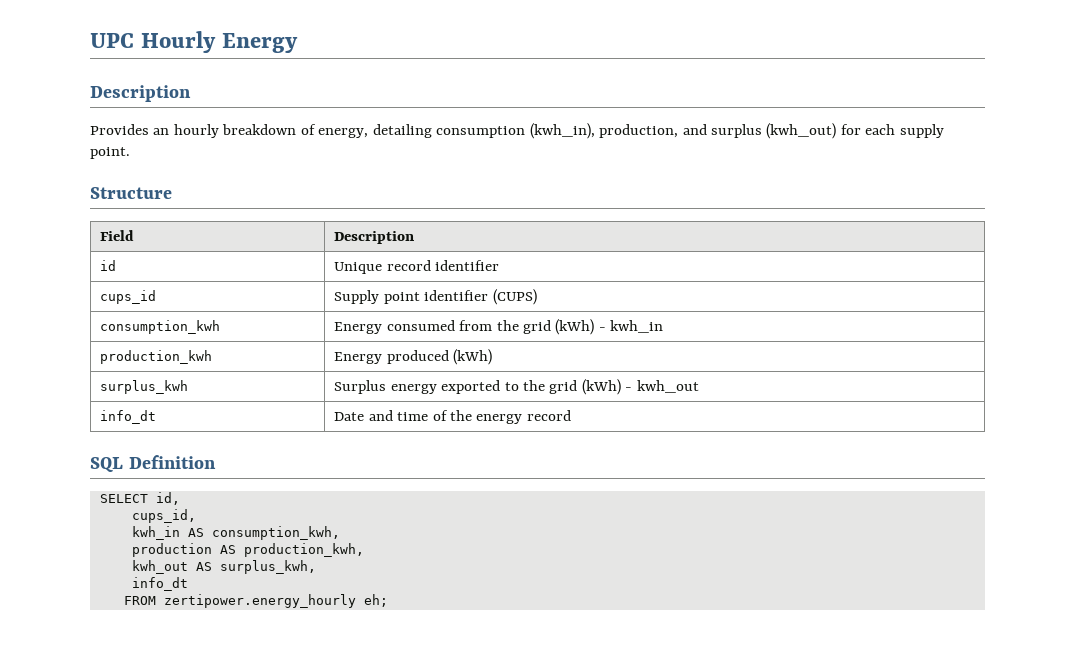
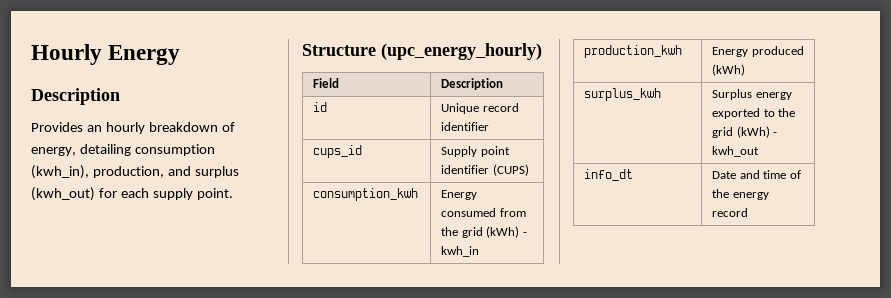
- UPC Hourly Energy
+ Hourly Energy
- Structure
+ Structure (upc_energy_hourly)
- SQL Definition
- SELECT id,
- cups_id,
- kwh_in AS consumption_kwh,
- production AS production_kwh,
- kwh_out AS surplus_kwh,
- info_dt
- FROM zertipower.energy_hourly eh;

